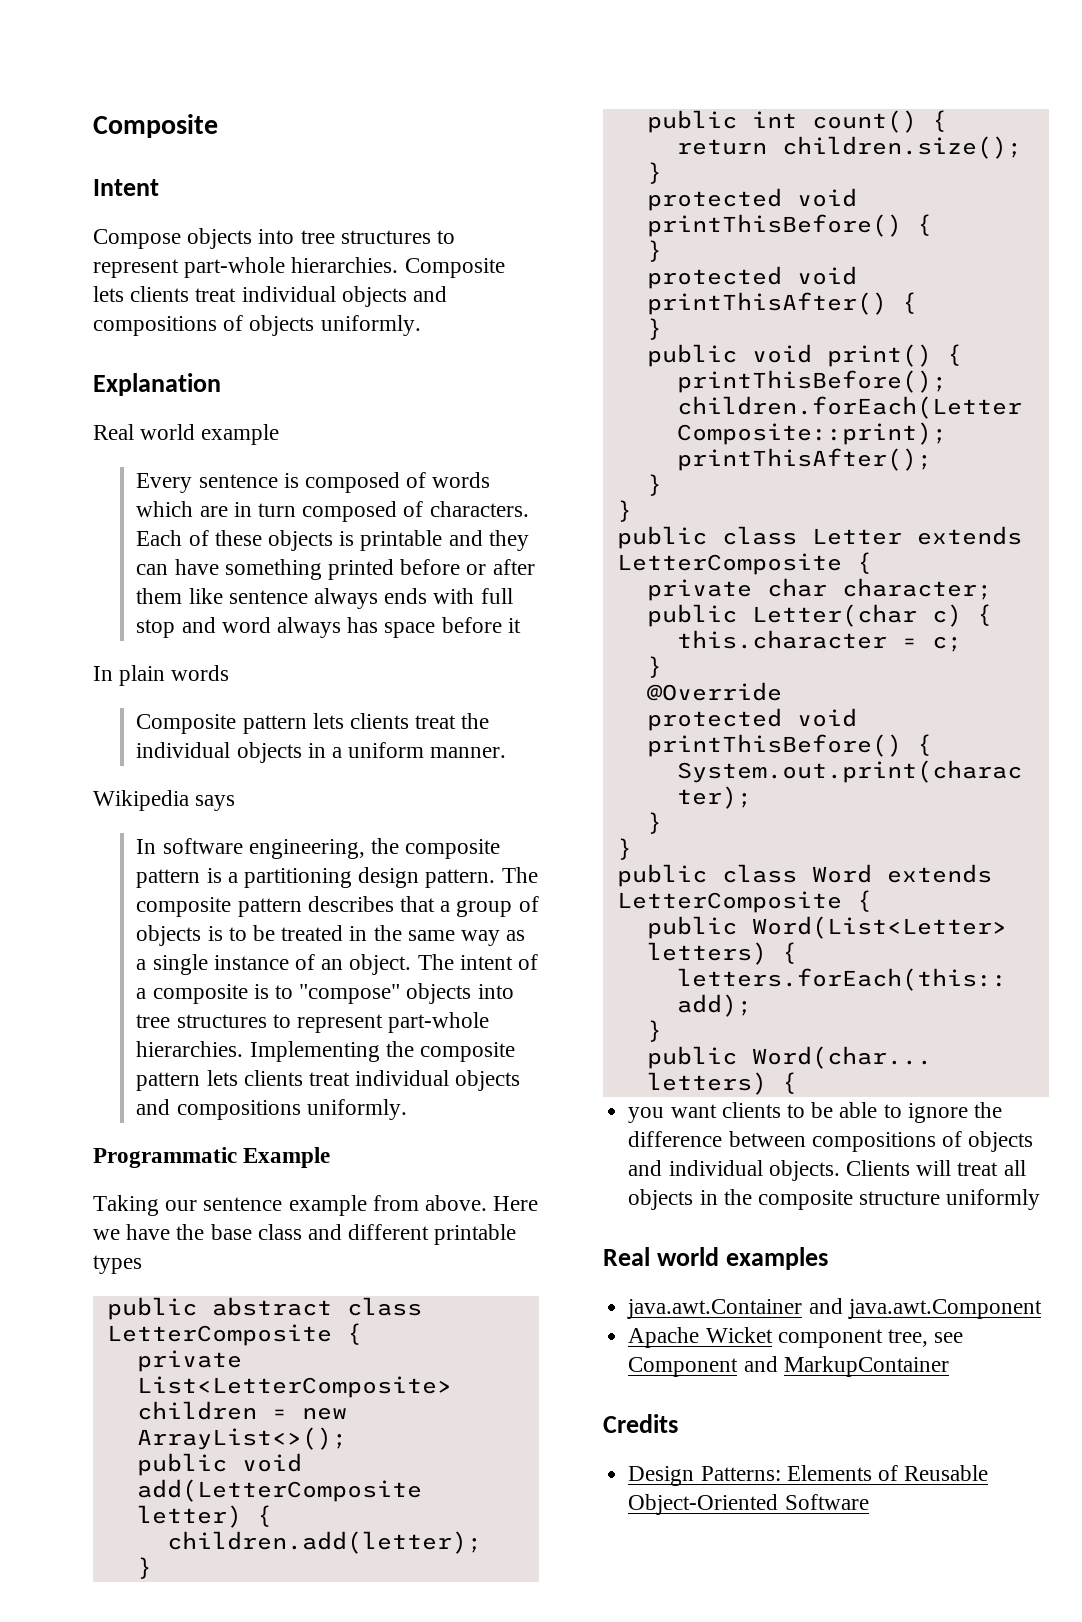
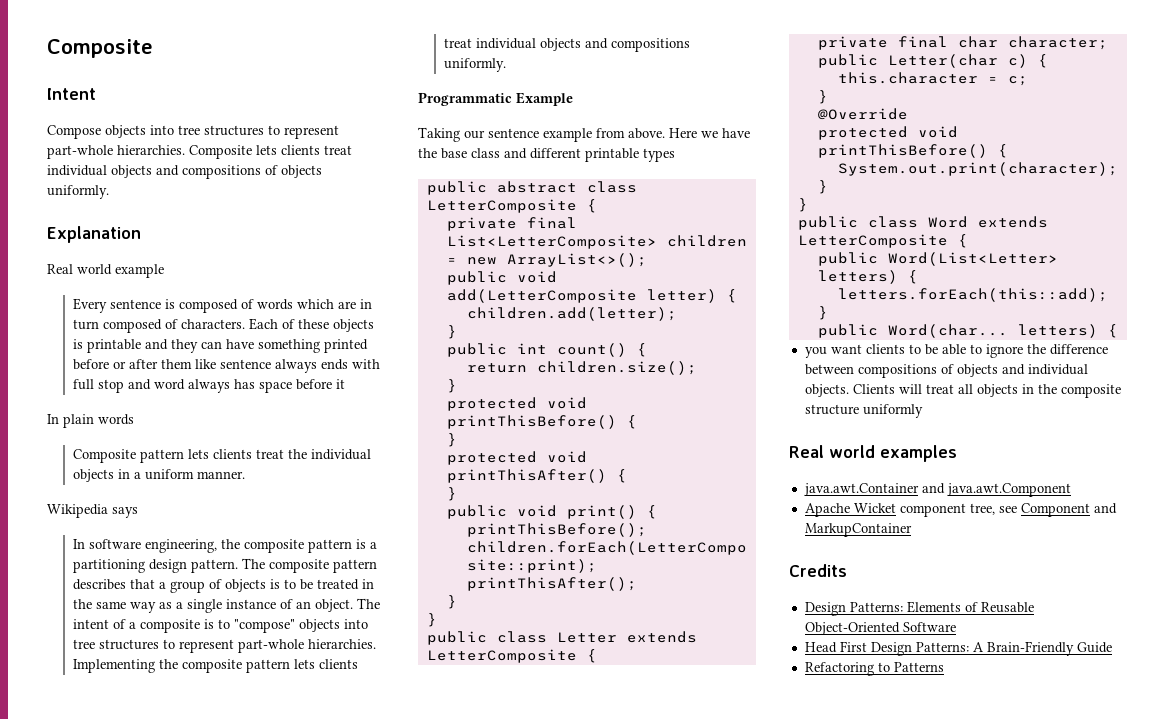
- private List<LetterComposite> children = new ArrayList<>();
+ private final List<LetterComposite> children = new ArrayList<>();
- private char character;
+ private final char character;
+ Head First Design Patterns: A Brain-Friendly Guide
+ Refactoring to Patterns

